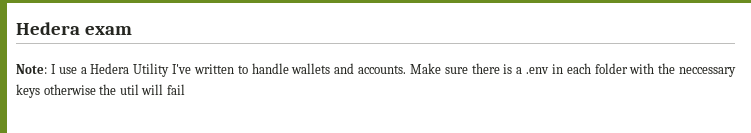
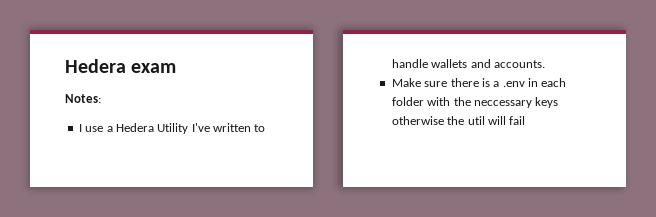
- Note: I use a Hedera Utility I've written to handle wallets and accounts. Make sure there is a .env in each folder with the neccessary keys otherwise the util will fail
+ Notes:
+ I use a Hedera Utility I've written to handle wallets and accounts.
+ Make sure there is a .env in each folder with the neccessary keys otherwise the util will fail

